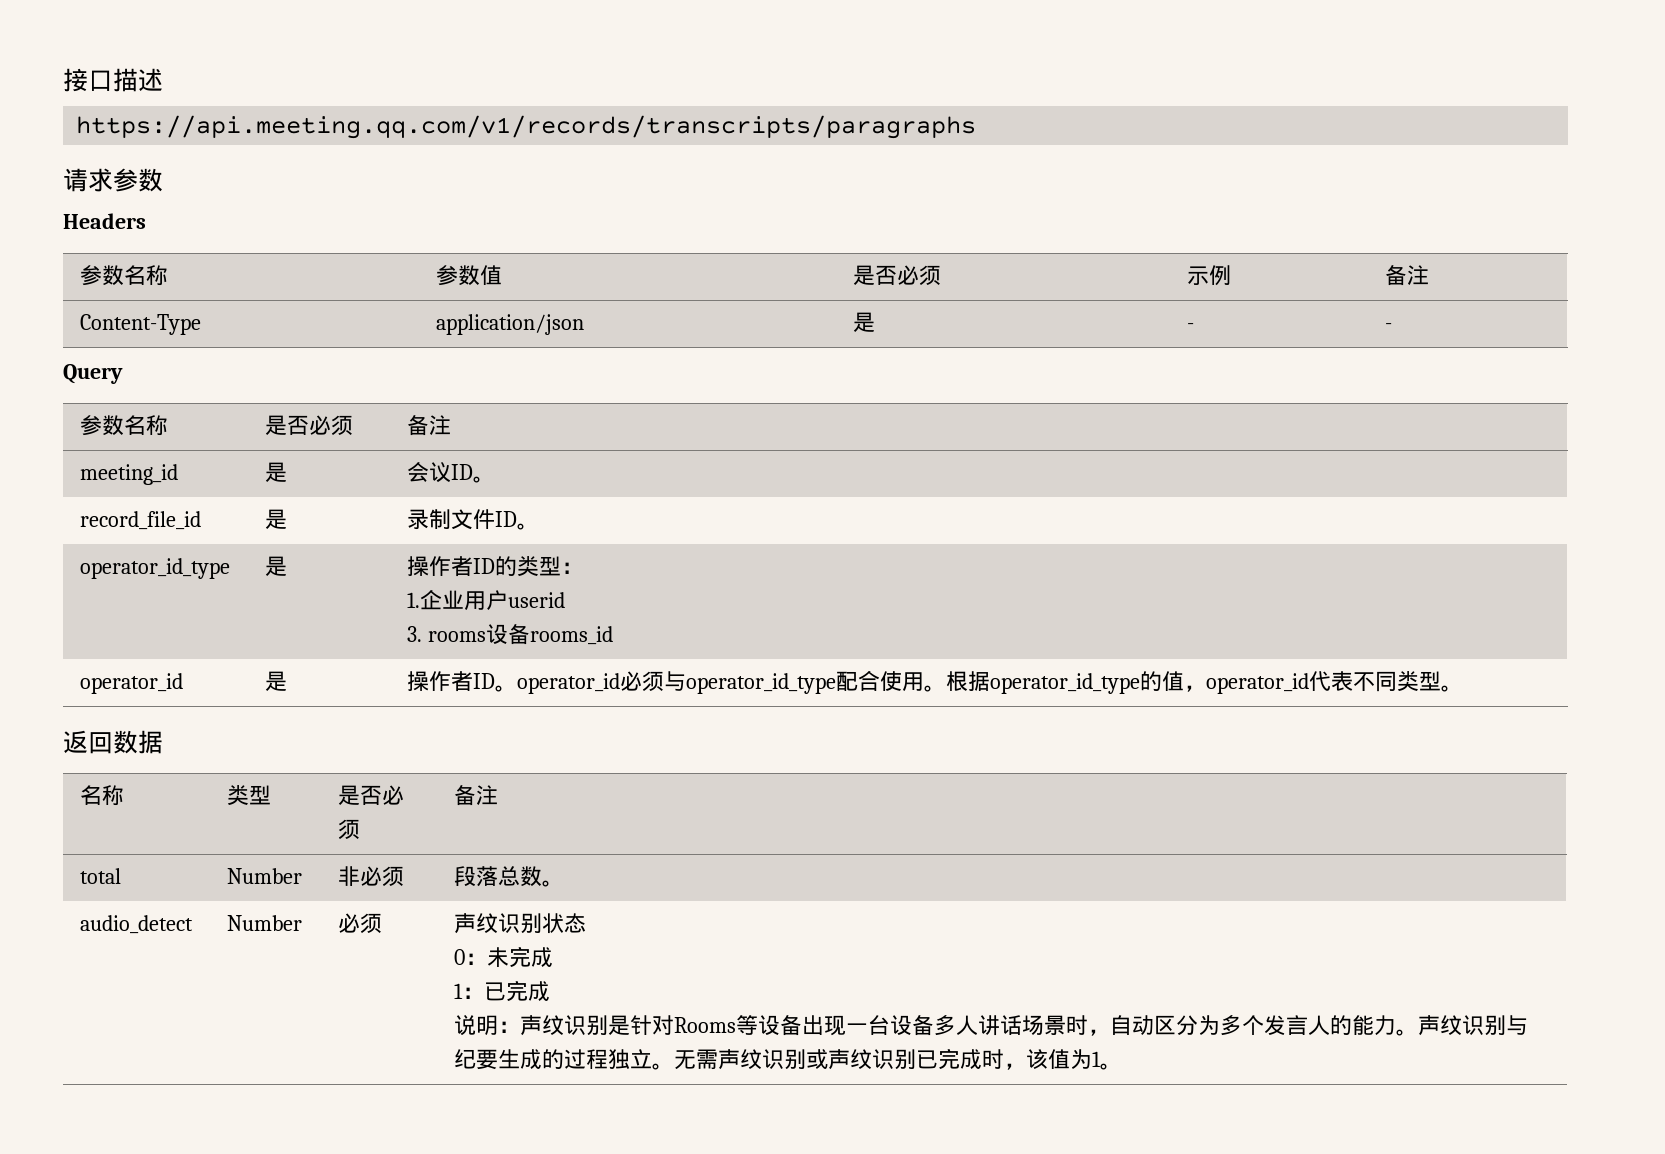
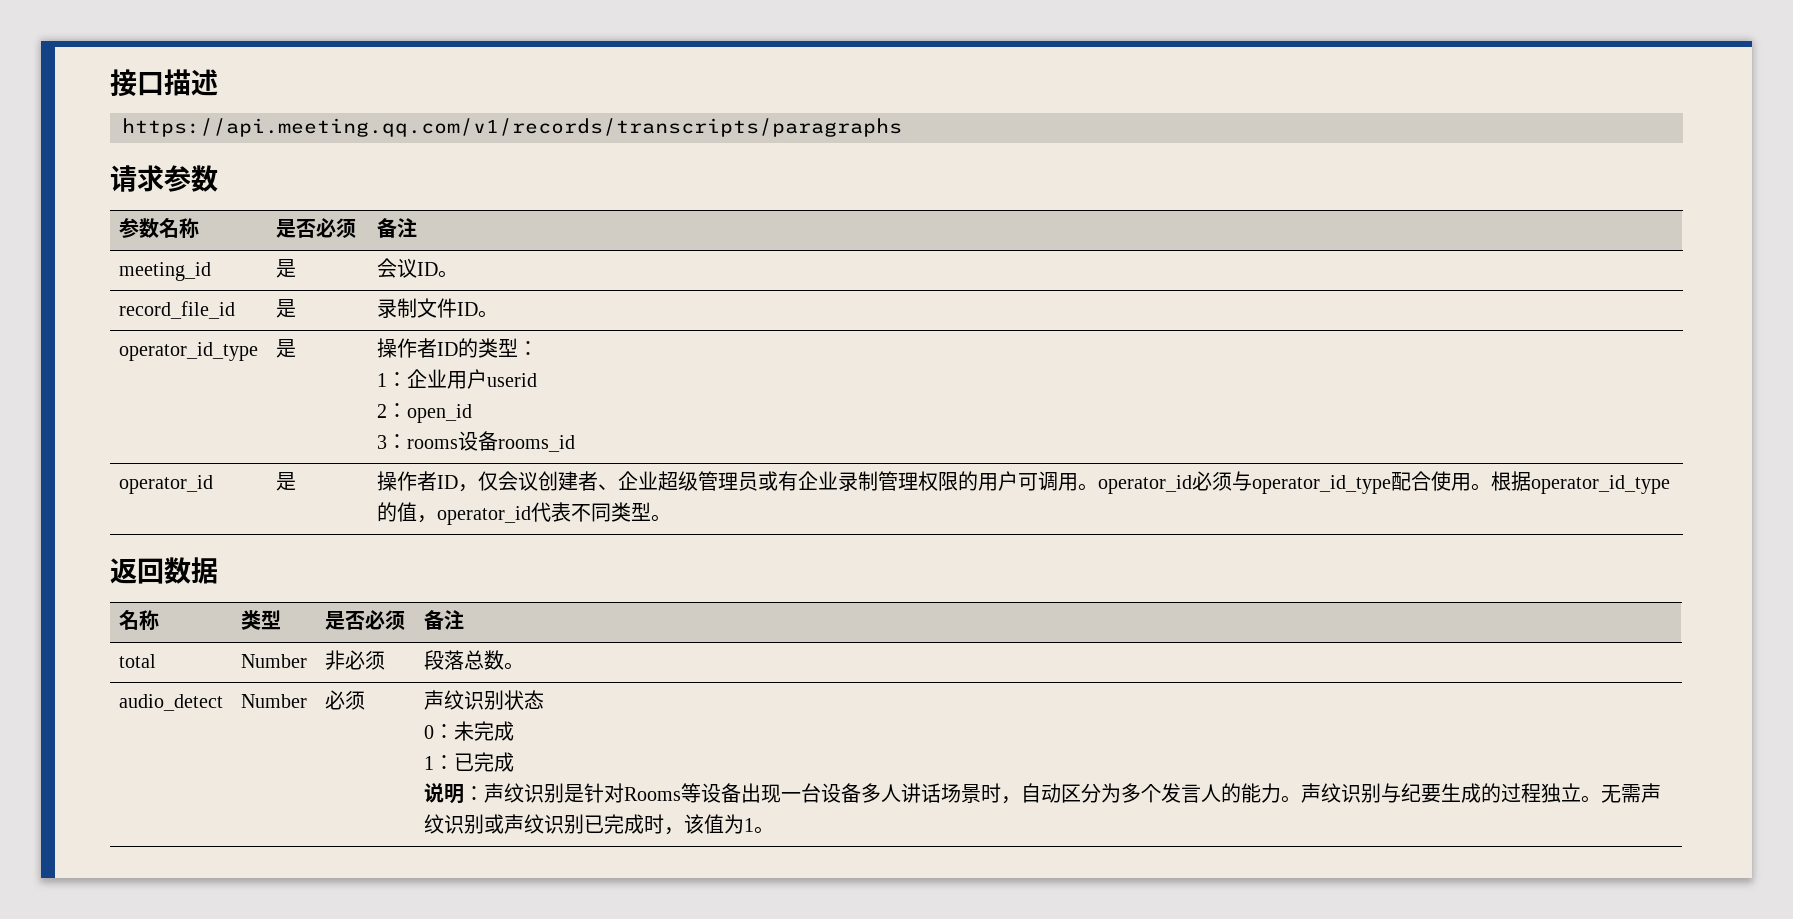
- Headers
- 参数名称 | 参数值 | 是否必须 | 示例 | 备注
- Content-Type | application/json | 是 | - | -
- Query
  operator_id_type | 是 | 操作者ID的类型：
- 1.企业用户userid
- 3. rooms设备rooms_id
+ 1：企业用户userid
+ 2：open_id
+ 3：rooms设备rooms_id
- operator_id | 是 | 操作者ID。operator_id必须与operator_id_type配合使用。根据operator_id_type的值，operator_id代表不同类型。
+ operator_id | 是 | 操作者ID，仅会议创建者、企业超级管理员或有企业录制管理权限的用户可调用。operator_id必须与operator_id_type配合使用。根据operator_id_type的值，operator_id代表不同类型。

